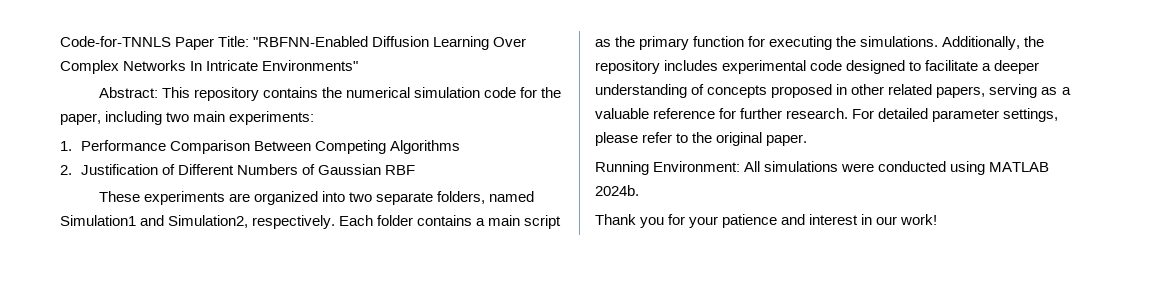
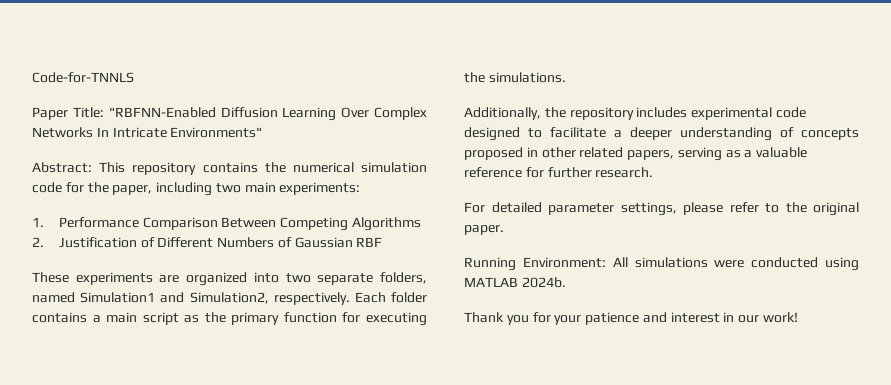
- Code-for-TNNLS Paper Title: "RBFNN-Enabled Diffusion Learning Over Complex Networks In Intricate Environments"
+ Code-for-TNNLS
+ Paper Title: "RBFNN-Enabled Diffusion Learning Over Complex Networks In Intricate Environments"
- Each folder contains a main script as the primary function for executing the simulations. Additionally, the repository includes experimental code designed to facilitate a deeper understanding of concepts proposed in other related papers, serving as a valuable reference for further research. For detailed parameter settings, please refer to the original paper.
+ Each folder contains a main script as the primary function for executing the simulations.
+ Additionally, the repository includes experimental code designed to facilitate a deeper understanding of concepts proposed in other related papers, serving as a valuable reference for further research.
+ For detailed parameter settings, please refer to the original paper.

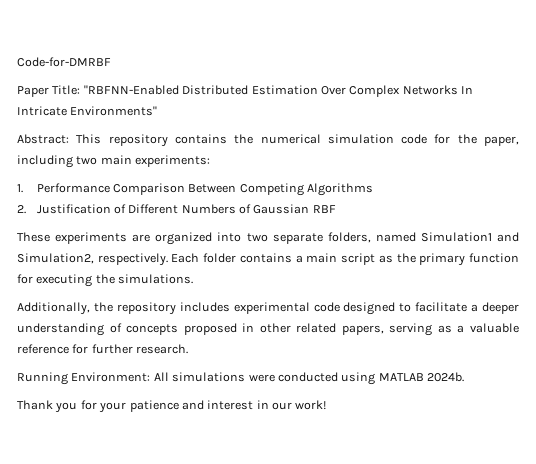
- Code-for-TNNLS
+ Code-for-DMRBF
- Paper Title: "RBFNN-Enabled Diffusion Learning Over Complex Networks In Intricate Environments"
+ Paper Title: "RBFNN-Enabled Distributed Estimation Over Complex Networks In Intricate Environments"
- For detailed parameter settings, please refer to the original paper.

